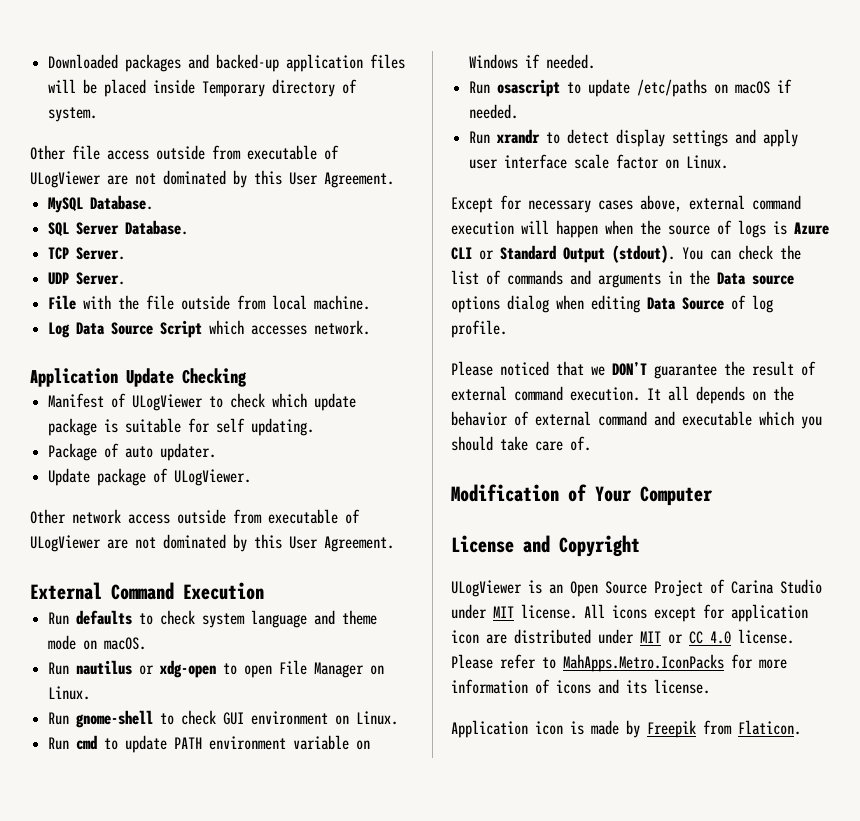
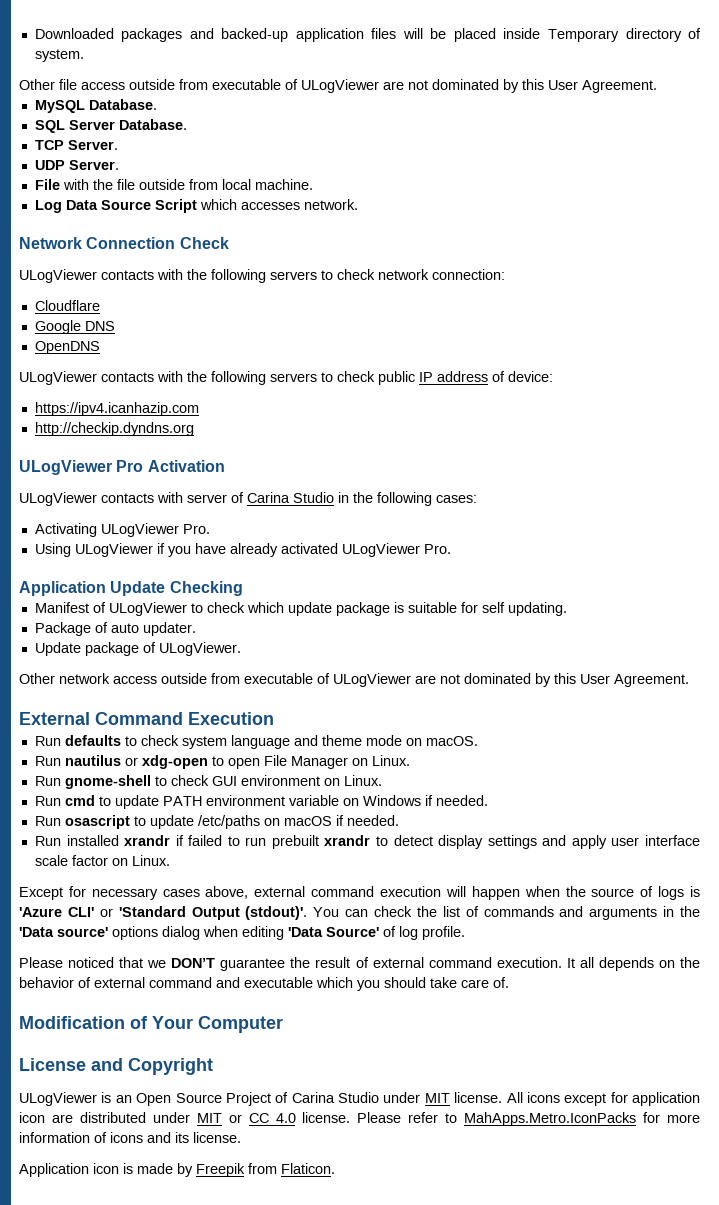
+ Network Connection Check
+ ULogViewer contacts with the following servers to check network connection:
+ Cloudflare
+ Google DNS
+ OpenDNS
+ ULogViewer contacts with the following servers to check public IP address of device:
+ https://ipv4.icanhazip.com
+ http://checkip.dyndns.org
+ ULogViewer Pro Activation
+ ULogViewer contacts with server of Carina Studio in the following cases:
+ Activating ULogViewer Pro.
+ Using ULogViewer if you have already activated ULogViewer Pro.
- Run xrandr to detect display settings and apply user interface scale factor on Linux.
+ Run installed xrandr if failed to run prebuilt xrandr to detect display settings and apply user interface scale factor on Linux.
- Except for necessary cases above, external command execution will happen when the source of logs is Azure CLI or Standard Output (stdout).
+ Except for necessary cases above, external command execution will happen when the source of logs is 'Azure CLI' or 'Standard Output (stdout)'.
- You can check the list of commands and arguments in the Data source options dialog when editing Data Source of log profile.
+ You can check the list of commands and arguments in the 'Data source' options dialog when editing 'Data Source' of log profile.

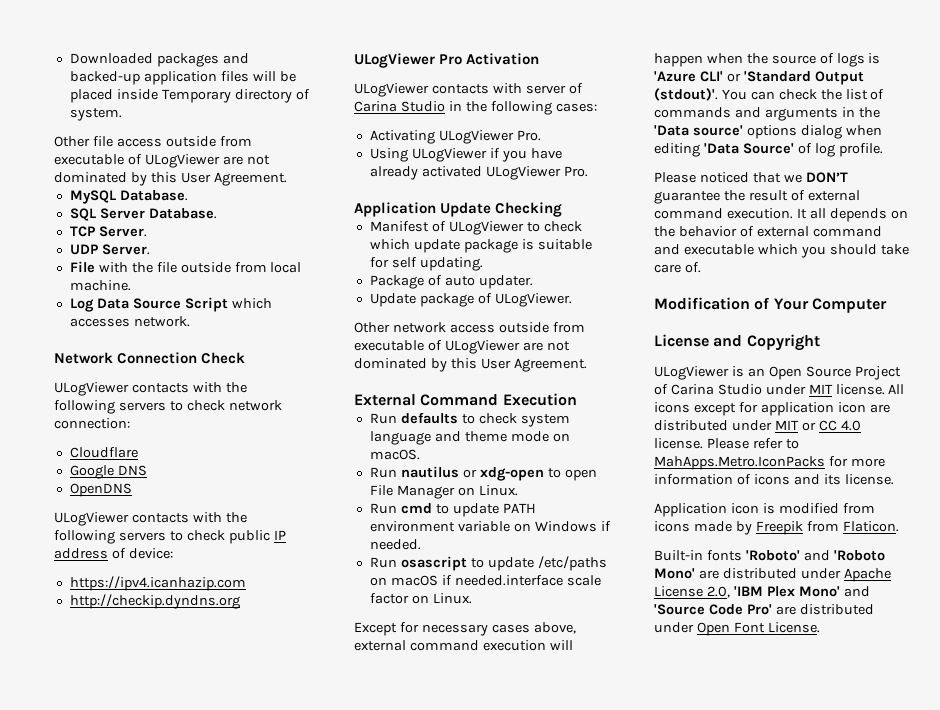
- Run gnome-shell to check GUI environment on Linux.
- Run osascript to update /etc/paths on macOS if needed.
- Run installed xrandr if failed to run prebuilt xrandr to detect display settings and apply user interface scale factor on Linux.
+ Run osascript to update /etc/paths on macOS if needed.interface scale factor on Linux.
- Application icon is made by Freepik from Flaticon.
+ Application icon is modified from icons made by Freepik from Flaticon.
+ Built-in fonts 'Roboto' and 'Roboto Mono' are distributed under Apache License 2.0, 'IBM Plex Mono' and 'Source Code Pro' are distributed under Open Font License.

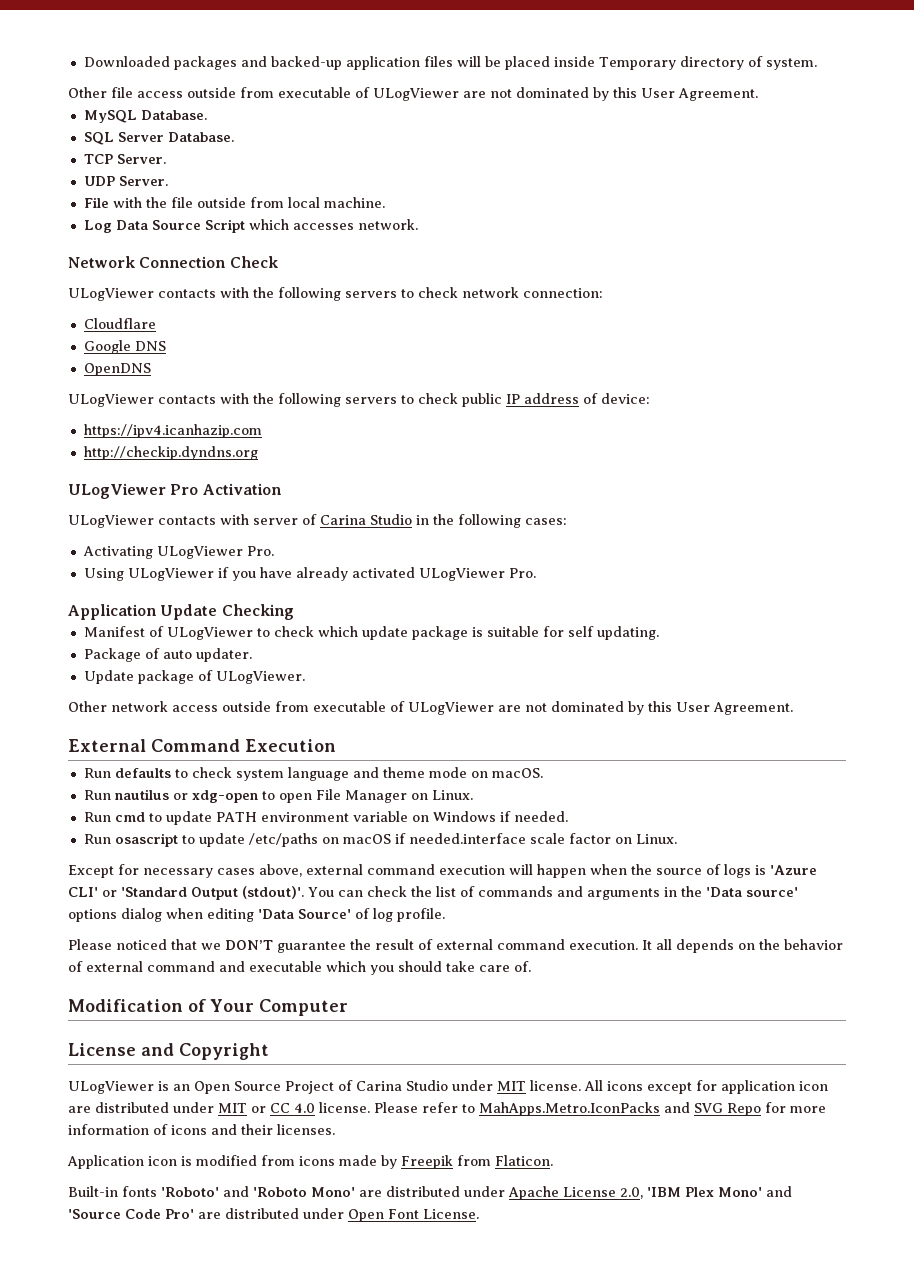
- Please refer to MahApps.Metro.IconPacks for more information of icons and its license.
+ Please refer to MahApps.Metro.IconPacks and SVG Repo for more information of icons and their licenses.

